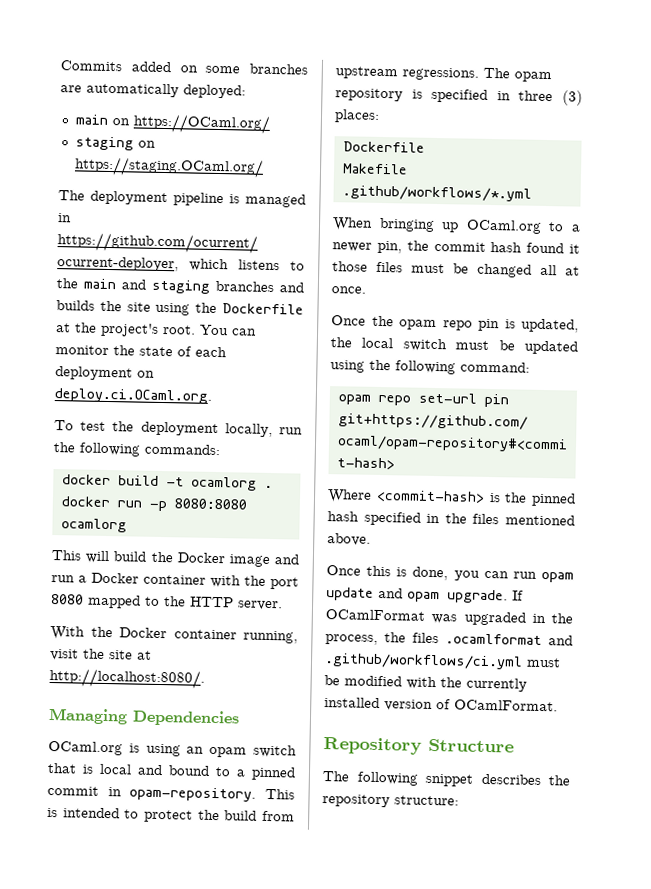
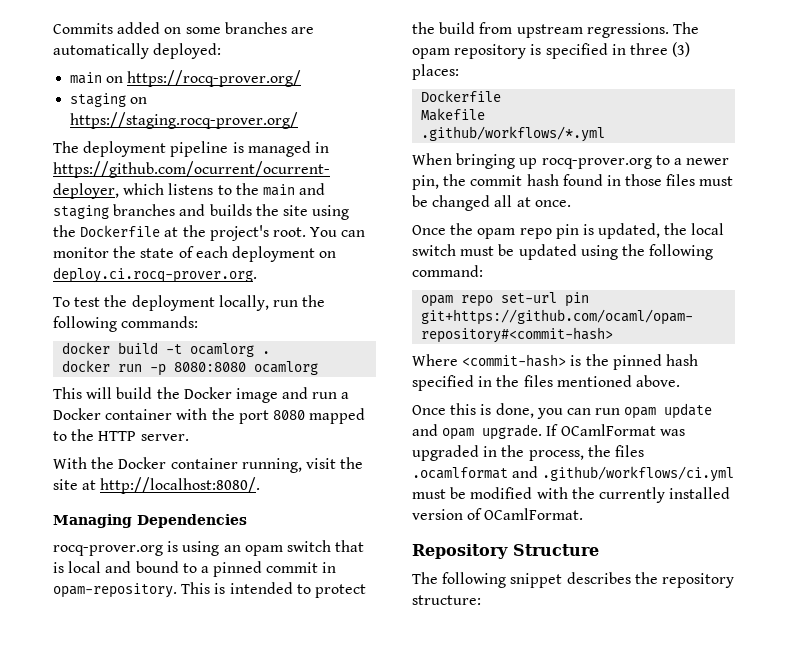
- main on https://OCaml.org/
+ main on https://rocq-prover.org/
- staging on https://staging.OCaml.org/
+ staging on https://staging.rocq-prover.org/
- You can monitor the state of each deployment on deploy.ci.OCaml.org.
+ You can monitor the state of each deployment on deploy.ci.rocq-prover.org.
- OCaml.org is using an opam switch that is local and bound to a pinned commit in opam-repository.
+ rocq-prover.org is using an opam switch that is local and bound to a pinned commit in opam-repository.
- When bringing up OCaml.org to a newer pin, the commit hash found it those files must be changed all at once.
+ When bringing up rocq-prover.org to a newer pin, the commit hash found in those files must be changed all at once.

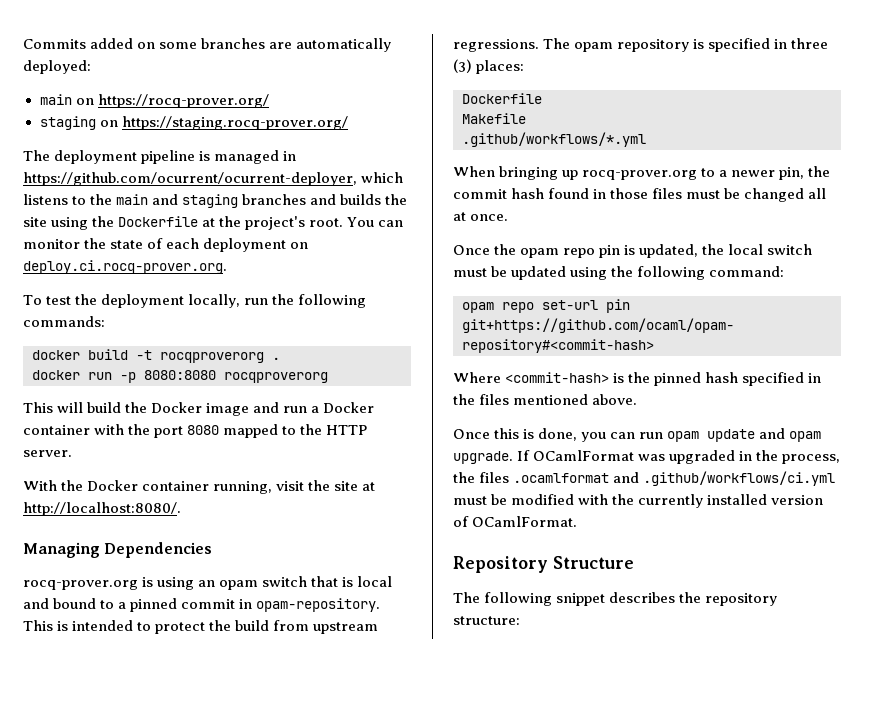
- docker build -t ocamlorg .
+ docker build -t rocqproverorg .
- docker run -p 8080:8080 ocamlorg
+ docker run -p 8080:8080 rocqproverorg

